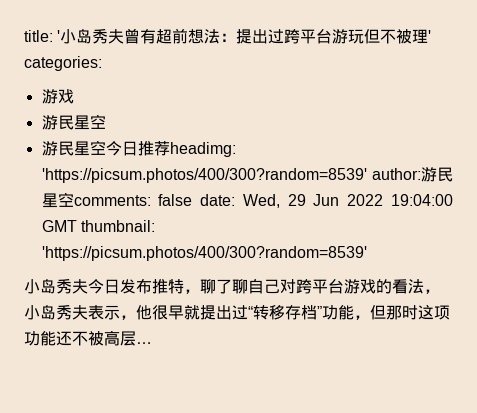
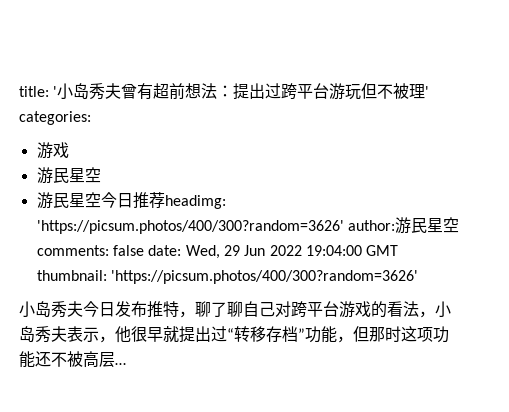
- 游民星空今日推荐headimg: 'https://picsum.photos/400/300?random=8539' author:游民星空comments: false date: Wed, 29 Jun 2022 19:04:00 GMT thumbnail: 'https://picsum.photos/400/300?random=8539'
+ 游民星空今日推荐headimg: 'https://picsum.photos/400/300?random=3626' author:游民星空comments: false date: Wed, 29 Jun 2022 19:04:00 GMT thumbnail: 'https://picsum.photos/400/300?random=3626'

